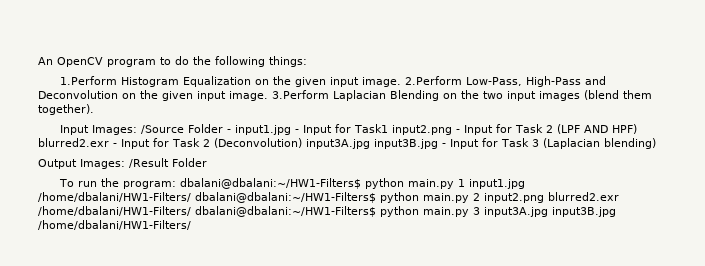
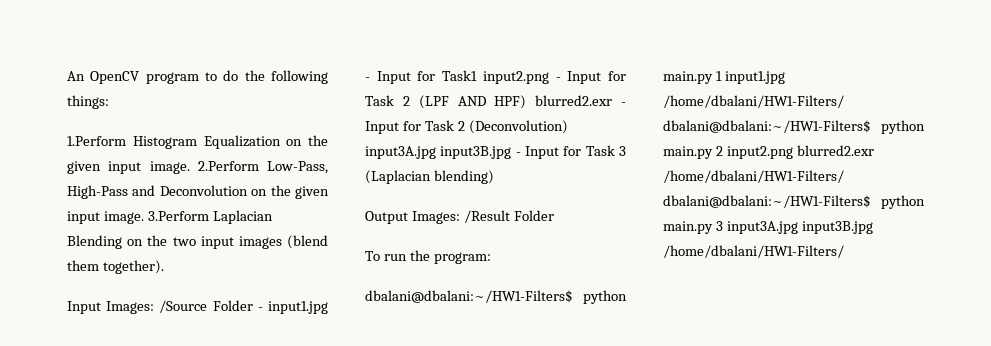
- To run the program: dbalani@dbalani:~/HW1-Filters$ python main.py 1 input1.jpg /home/dbalani/HW1-Filters/ dbalani@dbalani:~/HW1-Filters$ python main.py 2 input2.png blurred2.exr /home/dbalani/HW1-Filters/ dbalani@dbalani:~/HW1-Filters$ python main.py 3 input3A.jpg input3B.jpg /home/dbalani/HW1-Filters/
+ To run the program:
+ dbalani@dbalani:~/HW1-Filters$ python main.py 1 input1.jpg /home/dbalani/HW1-Filters/ dbalani@dbalani:~/HW1-Filters$ python main.py 2 input2.png blurred2.exr /home/dbalani/HW1-Filters/ dbalani@dbalani:~/HW1-Filters$ python main.py 3 input3A.jpg input3B.jpg /home/dbalani/HW1-Filters/

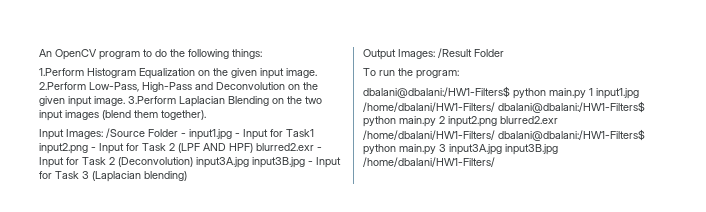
- dbalani@dbalani:~/HW1-Filters$ python main.py 1 input1.jpg /home/dbalani/HW1-Filters/ dbalani@dbalani:~/HW1-Filters$ python main.py 2 input2.png blurred2.exr /home/dbalani/HW1-Filters/ dbalani@dbalani:~/HW1-Filters$ python main.py 3 input3A.jpg input3B.jpg /home/dbalani/HW1-Filters/
+ dbalani@dbalani:/HW1-Filters$ python main.py 1 input1.jpg /home/dbalani/HW1-Filters/ dbalani@dbalani:/HW1-Filters$ python main.py 2 input2.png blurred2.exr /home/dbalani/HW1-Filters/ dbalani@dbalani:/HW1-Filters$ python main.py 3 input3A.jpg input3B.jpg /home/dbalani/HW1-Filters/

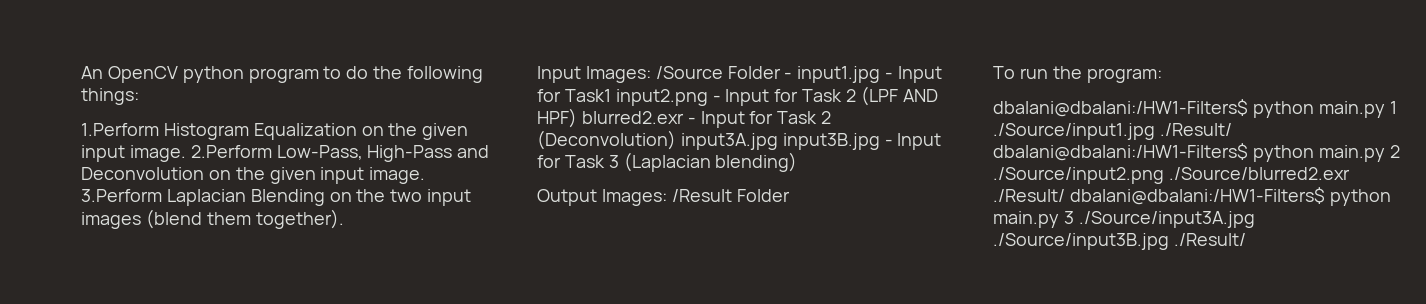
- An OpenCV program to do the following things:
+ An OpenCV python program to do the following things:
- dbalani@dbalani:/HW1-Filters$ python main.py 1 input1.jpg /home/dbalani/HW1-Filters/ dbalani@dbalani:/HW1-Filters$ python main.py 2 input2.png blurred2.exr /home/dbalani/HW1-Filters/ dbalani@dbalani:/HW1-Filters$ python main.py 3 input3A.jpg input3B.jpg /home/dbalani/HW1-Filters/
+ dbalani@dbalani:/HW1-Filters$ python main.py 1 ./Source/input1.jpg ./Result/ dbalani@dbalani:/HW1-Filters$ python main.py 2 ./Source/input2.png ./Source/blurred2.exr ./Result/ dbalani@dbalani:/HW1-Filters$ python main.py 3 ./Source/input3A.jpg ./Source/input3B.jpg ./Result/

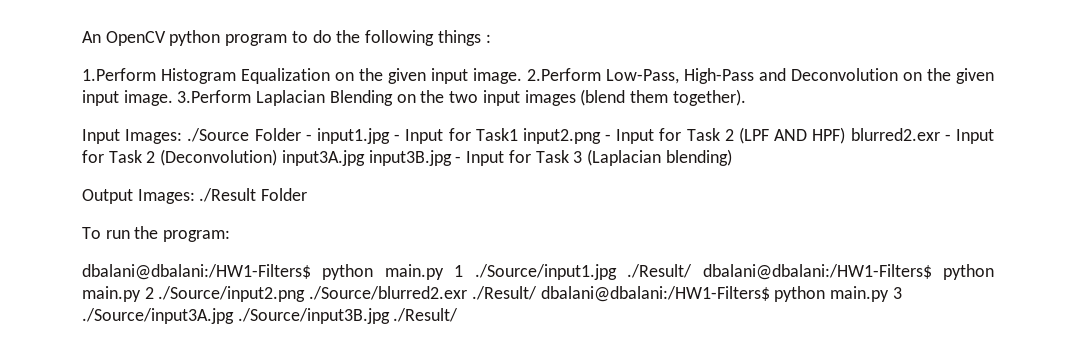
- An OpenCV python program to do the following things:
+ An OpenCV python program to do the following things :
- Input Images: /Source Folder - input1.jpg - Input for Task1 input2.png - Input for Task 2 (LPF AND HPF) blurred2.exr - Input for Task 2 (Deconvolution) input3A.jpg input3B.jpg - Input for Task 3 (Laplacian blending)
+ Input Images: ./Source Folder - input1.jpg - Input for Task1 input2.png - Input for Task 2 (LPF AND HPF) blurred2.exr - Input for Task 2 (Deconvolution) input3A.jpg input3B.jpg - Input for Task 3 (Laplacian blending)
- Output Images: /Result Folder
+ Output Images: ./Result Folder

